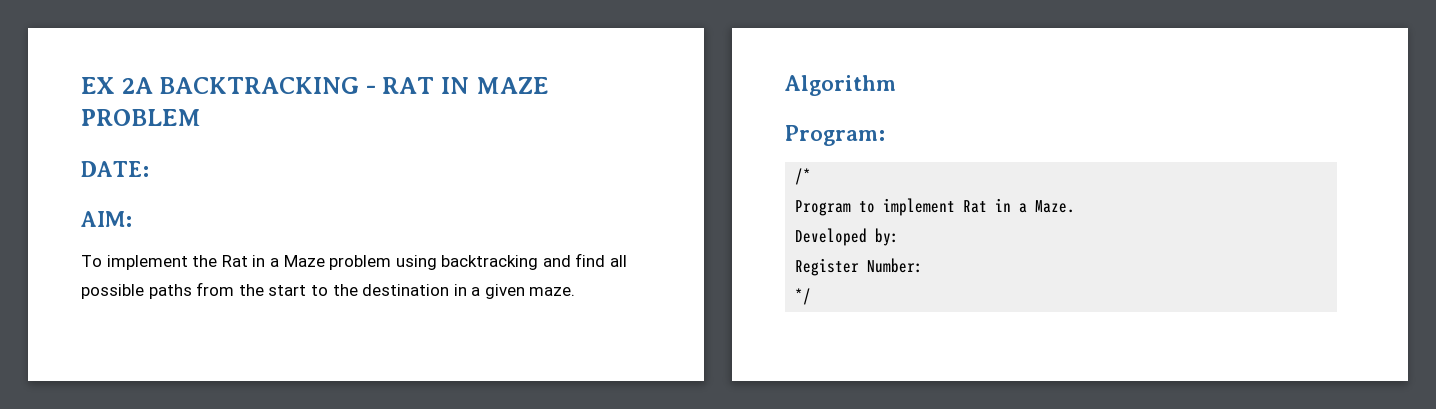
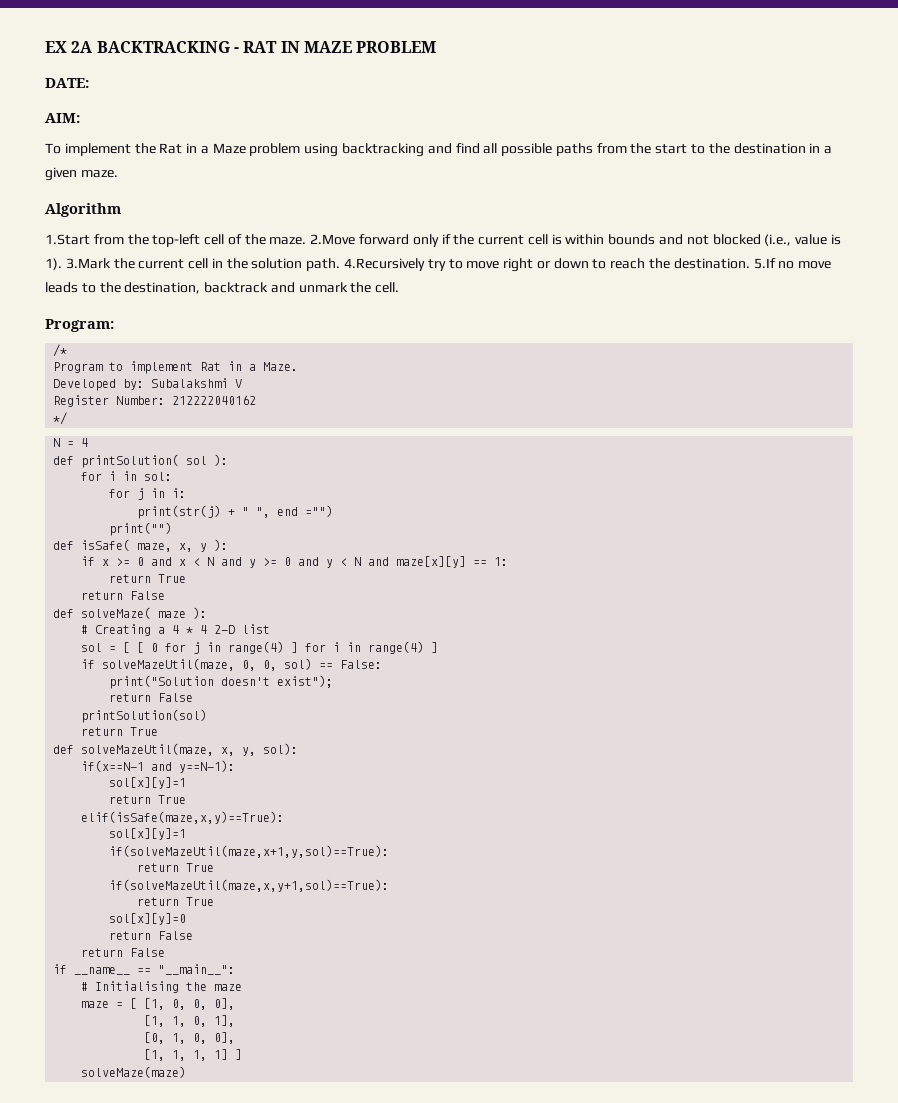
+ 1.Start from the top-left cell of the maze. 2.Move forward only if the current cell is within bounds and not blocked (i.e., value is 1). 3.Mark the current cell in the solution path. 4.Recursively try to move right or down to reach the destination. 5.If no move leads to the destination, backtrack and unmark the cell.
- Developed by:
+ Developed by: Subalakshmi V
- Register Number:
+ Register Number: 212222040162
+ N = 4
+ def printSolution( sol ):
+ for i in sol:
+ for j in i:
+ print(str(j) + " ", end ="")
+ print("")
+ def isSafe( maze, x, y ):
+ if x >= 0 and x < N and y >= 0 and y < N and maze[x][y] == 1:
+ return True
+ return False
+ def solveMaze( maze ):
+ # Creating a 4 * 4 2-D list
+ sol = [ [ 0 for j in range(4) ] for i in range(4) ]
+ if solveMazeUtil(maze, 0, 0, sol) == False:
+ print("Solution doesn't exist");
+ return False
+ printSolution(sol)
+ return True
+ def solveMazeUtil(maze, x, y, sol):
+ if(x==N-1 and y==N-1):
+ sol[x][y]=1
+ return True
+ elif(isSafe(maze,x,y)==True):
+ sol[x][y]=1
+ if(solveMazeUtil(maze,x+1,y,sol)==True):
+ return True
+ if(solveMazeUtil(maze,x,y+1,sol)==True):
+ return True
+ sol[x][y]=0
+ return False
+ return False
+ if __name__ == "__main__":
+ # Initialising the maze
+ maze = [ [1, 0, 0, 0],
+ [1, 1, 0, 1],
+ [0, 1, 0, 0],
+ [1, 1, 1, 1] ]
+ solveMaze(maze)

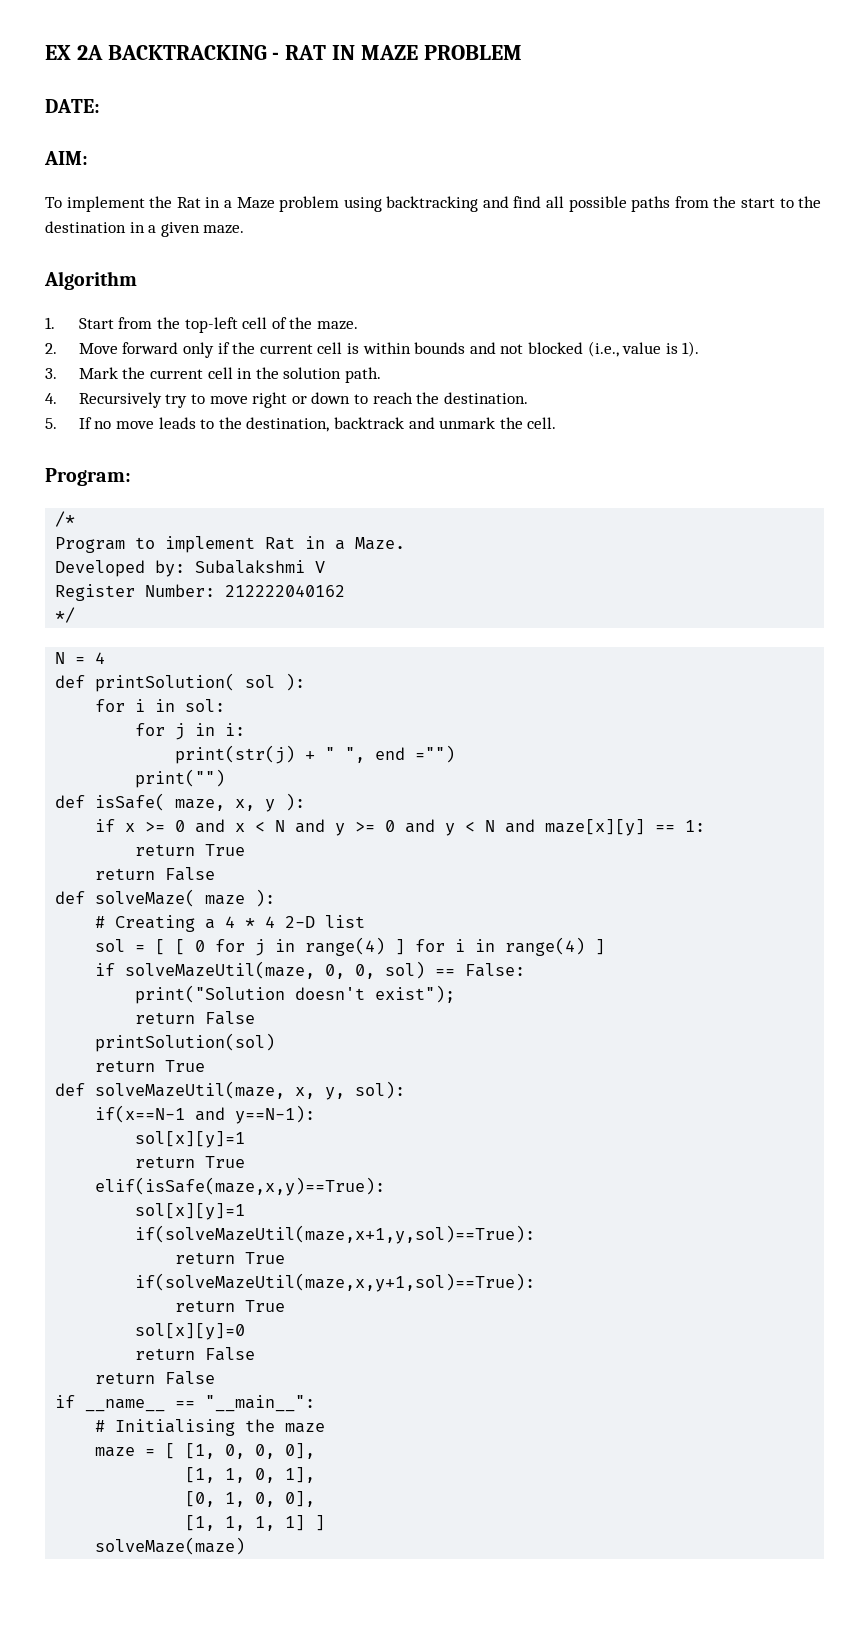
- 1.Start from the top-left cell of the maze. 2.Move forward only if the current cell is within bounds and not blocked (i.e., value is 1). 3.Mark the current cell in the solution path. 4.Recursively try to move right or down to reach the destination. 5.If no move leads to the destination, backtrack and unmark the cell.
+ 1. Start from the top-left cell of the maze.
+ 2. Move forward only if the current cell is within bounds and not blocked (i.e., value is 1).
+ 3. Mark the current cell in the solution path.
+ 4. Recursively try to move right or down to reach the destination.
+ 5. If no move leads to the destination, backtrack and unmark the cell.

